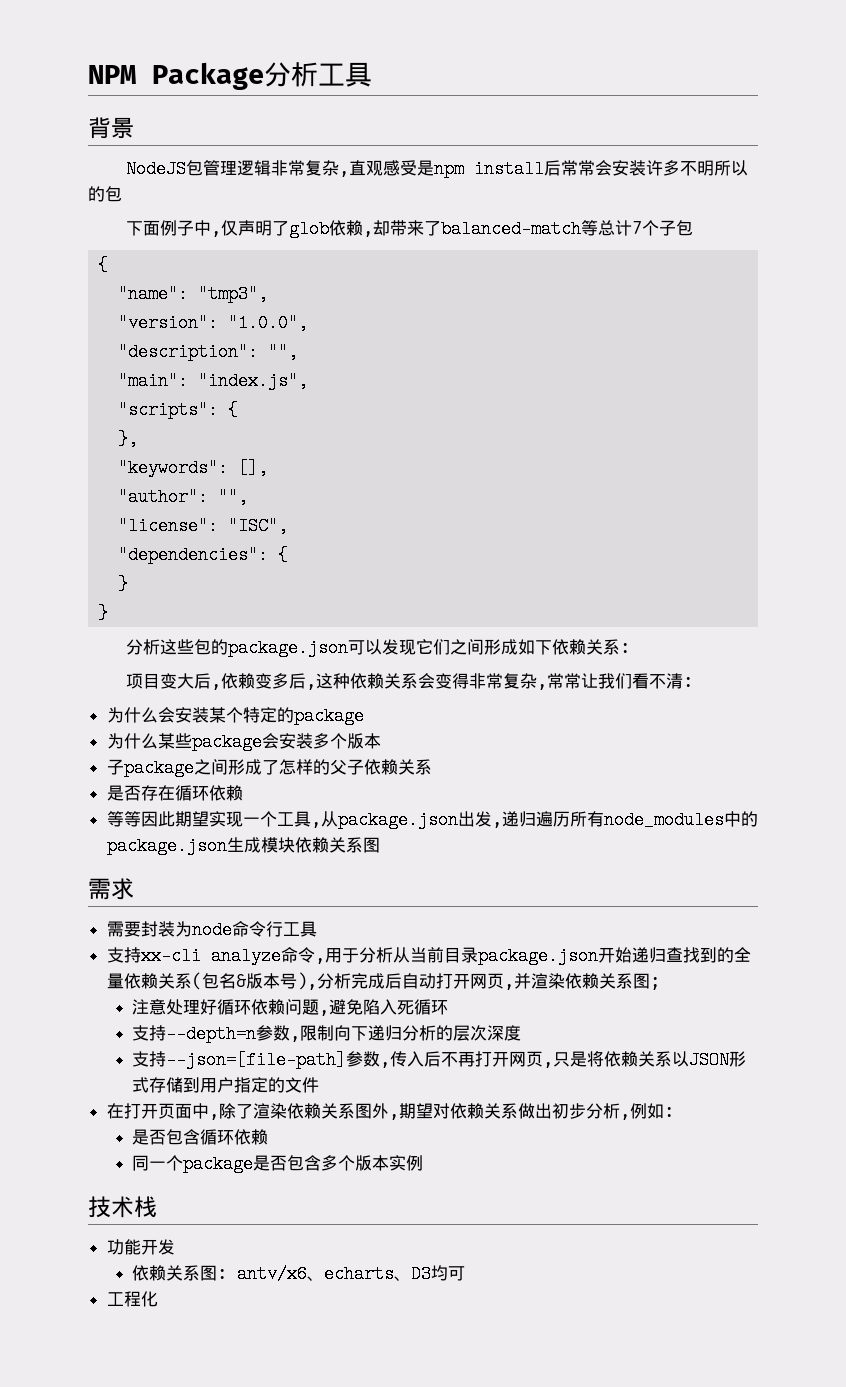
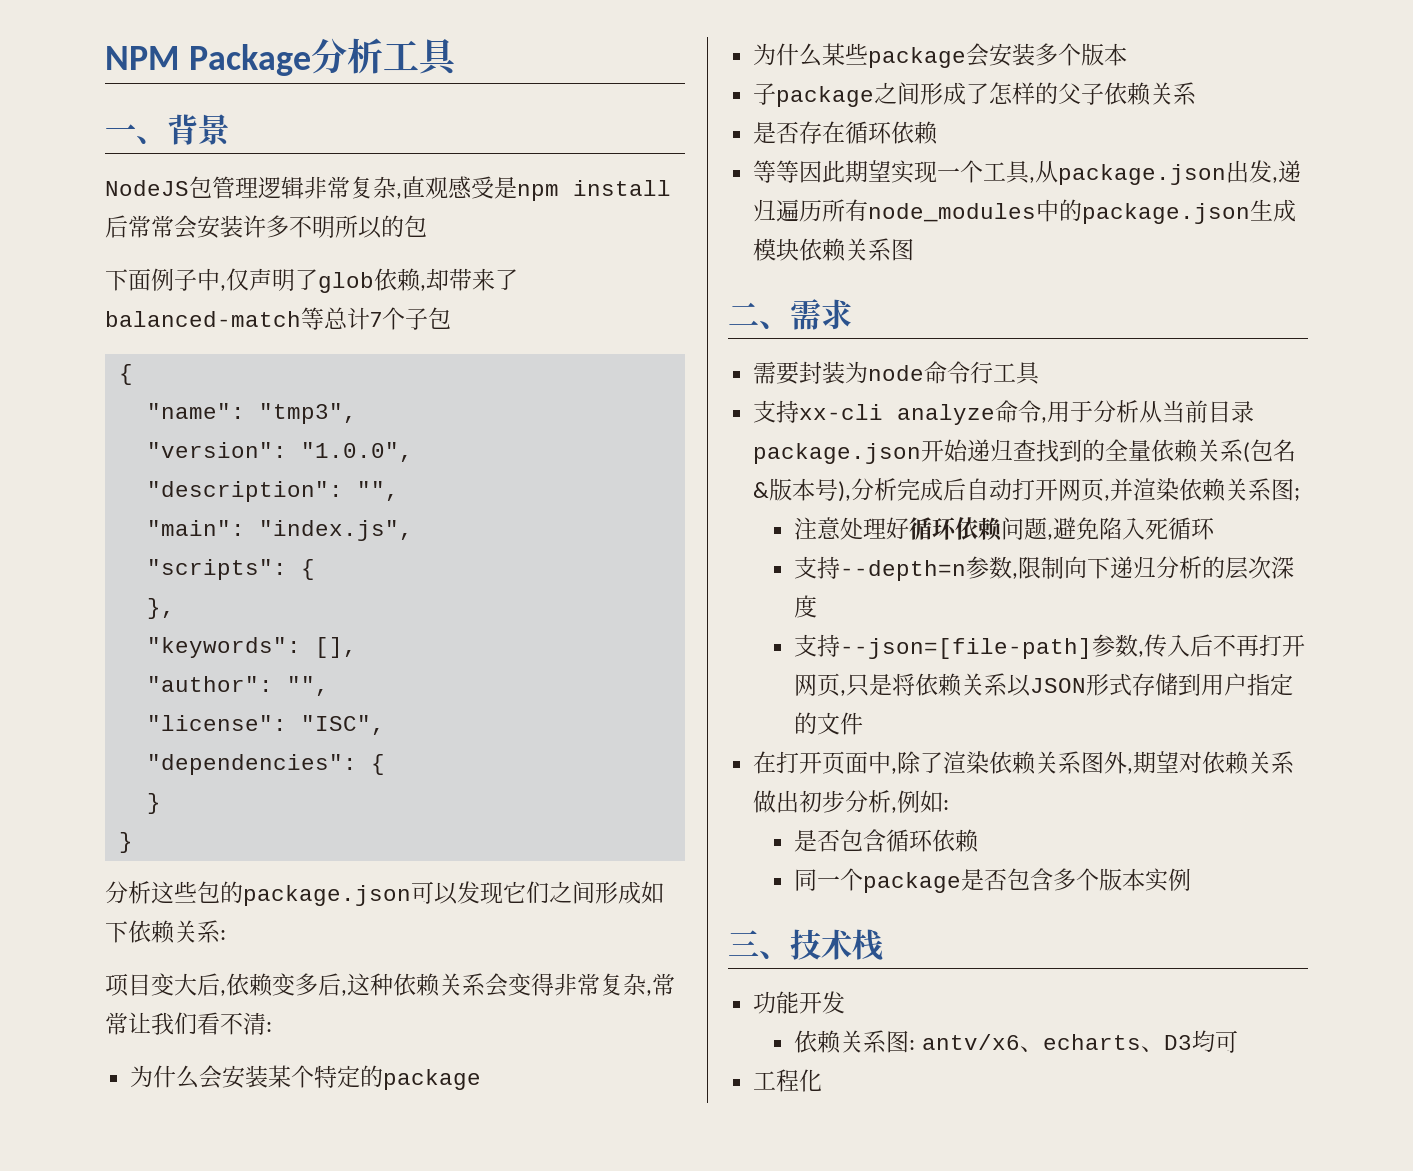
- 背景
+ 一、背景
- 需求
+ 二、需求
- 技术栈
+ 三、技术栈

